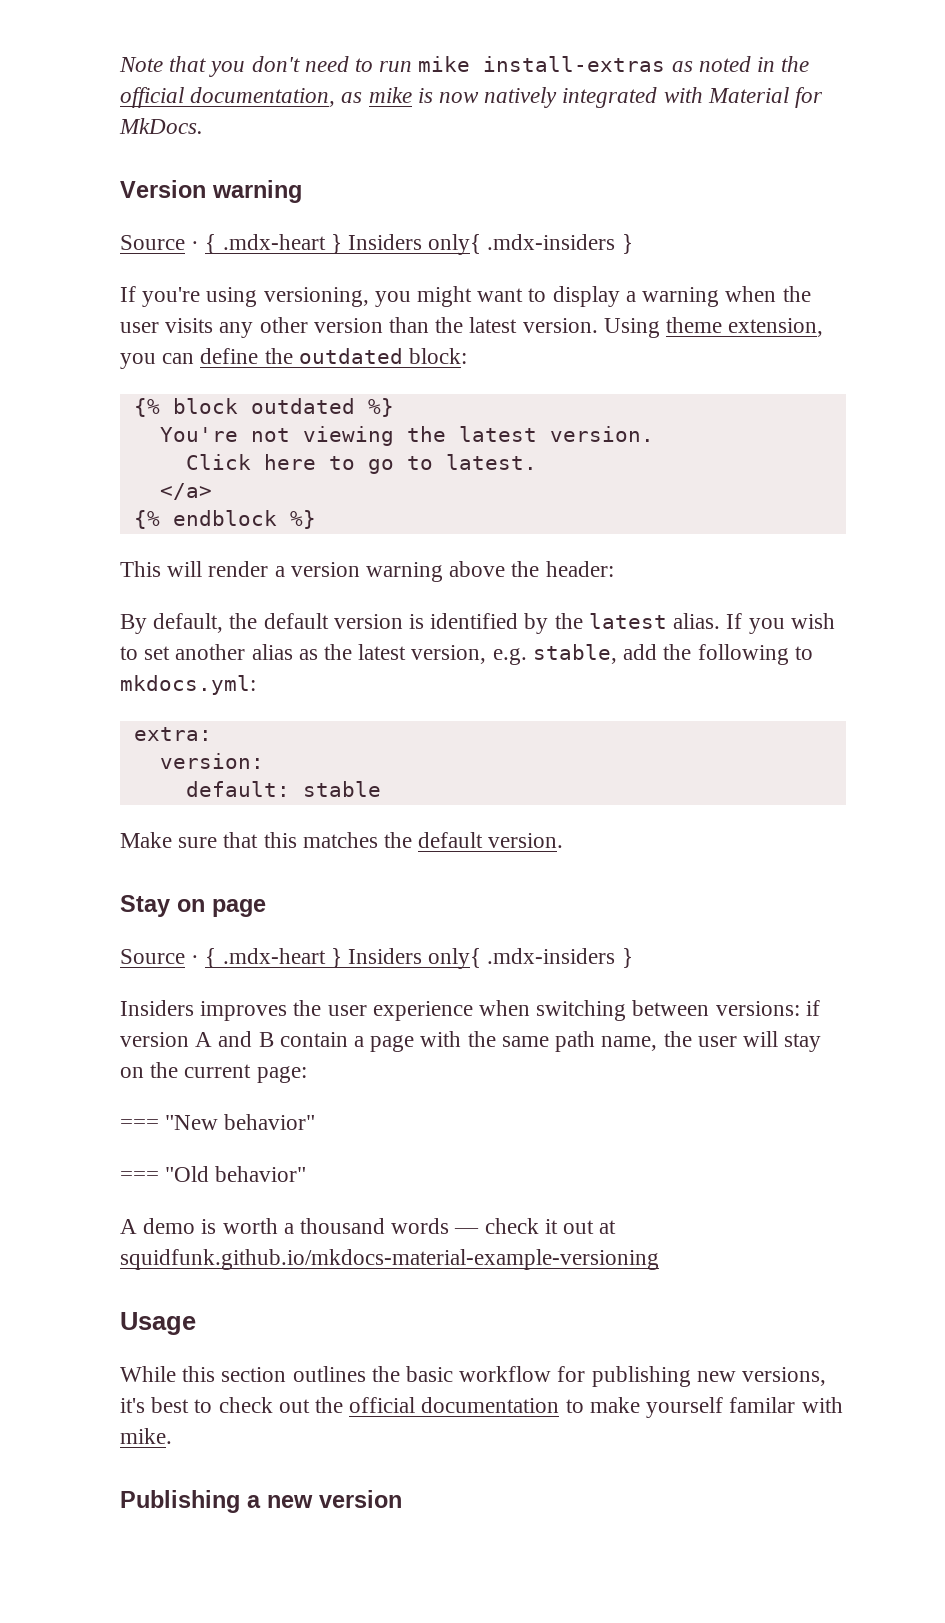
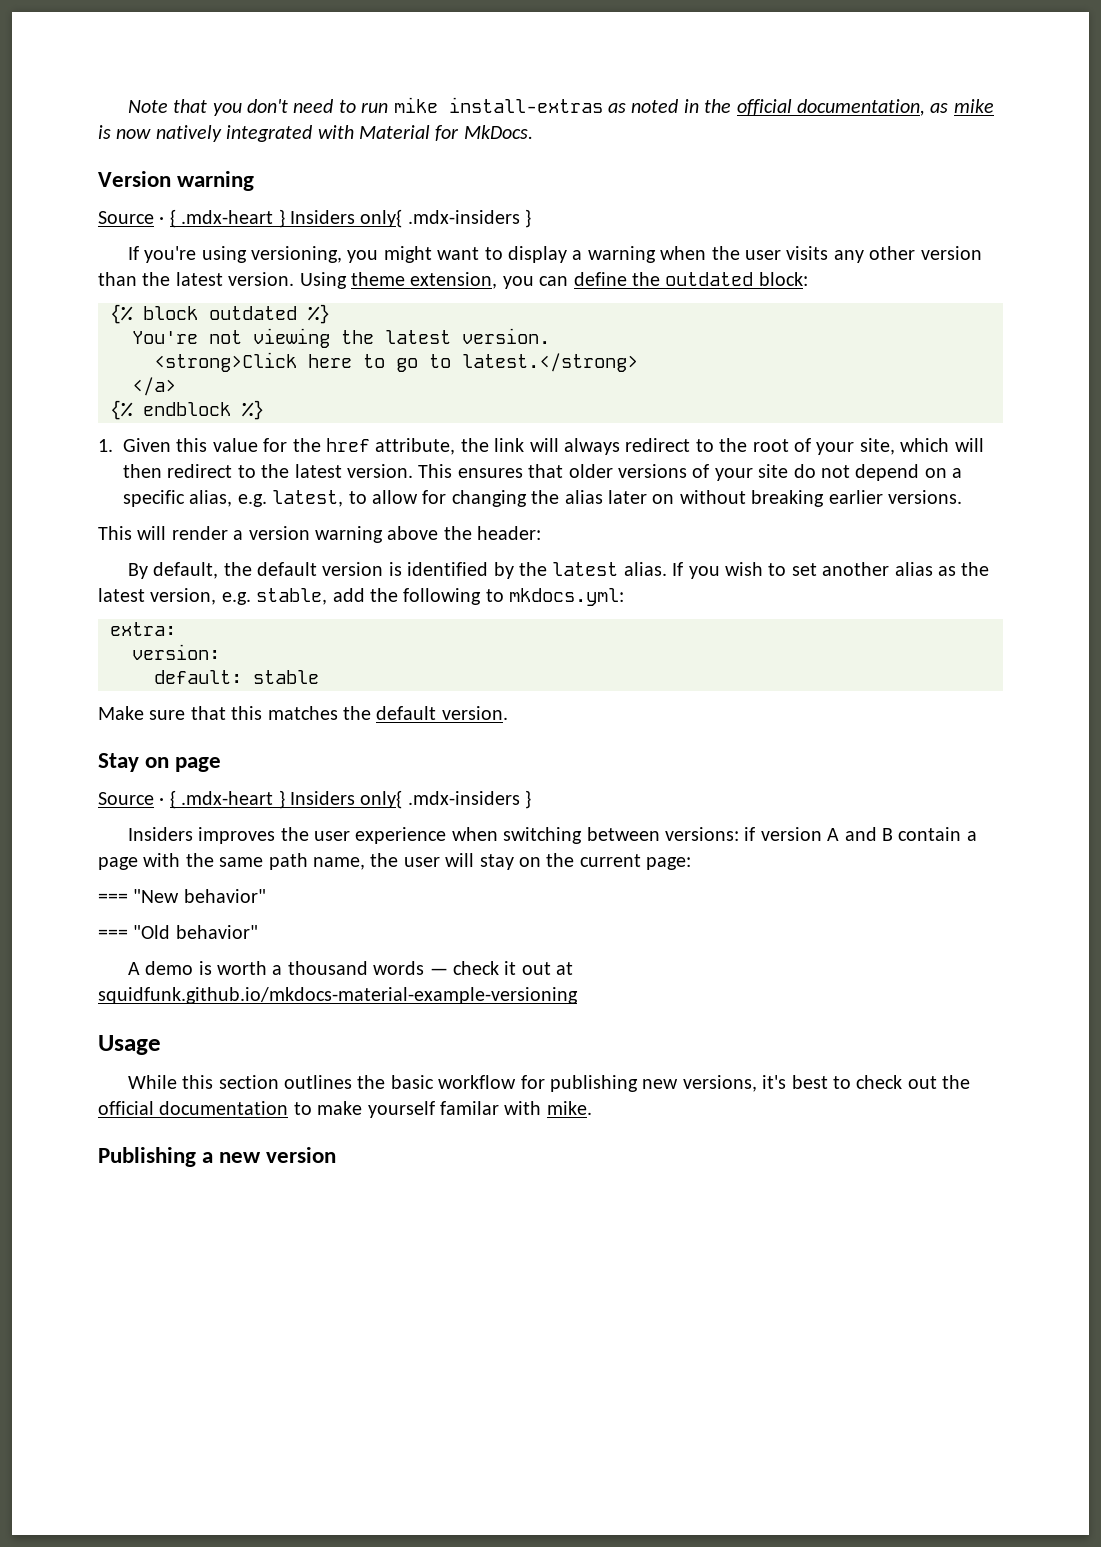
- Click here to go to latest.
+ <strong>Click here to go to latest.</strong>
+ 1. Given this value for the href attribute, the link will always redirect to the root of your site, which will then redirect to the latest version. This ensures that older versions of your site do not depend on a specific alias, e.g. latest, to allow for changing the alias later on without breaking earlier versions.

